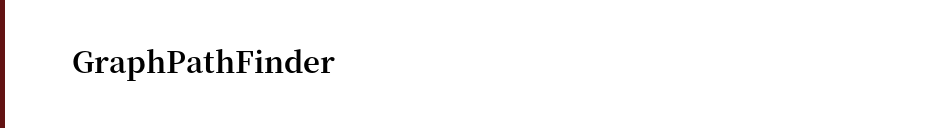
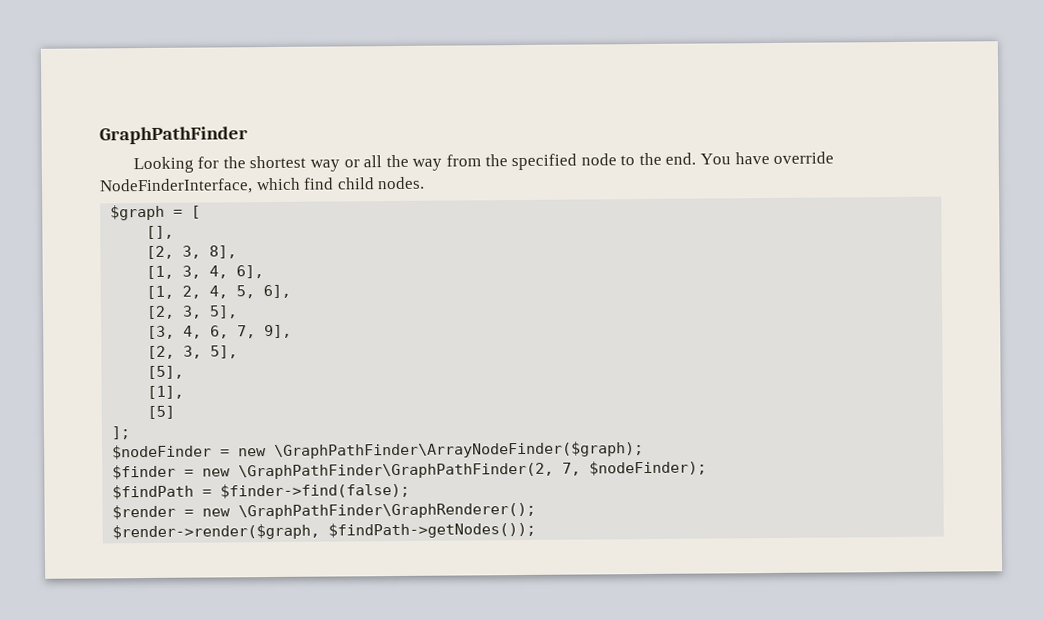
+ Looking for the shortest way or all the way from the specified node to the end. You have override NodeFinderInterface, which find child nodes.
+ $graph = [
+ [],
+ [2, 3, 8],
+ [1, 3, 4, 6],
+ [1, 2, 4, 5, 6],
+ [2, 3, 5],
+ [3, 4, 6, 7, 9],
+ [2, 3, 5],
+ [5],
+ [1],
+ [5]
+ ];
+ $nodeFinder = new \GraphPathFinder\ArrayNodeFinder($graph);
+ $finder = new \GraphPathFinder\GraphPathFinder(2, 7, $nodeFinder);
+ $findPath = $finder->find(false);
+ $render = new \GraphPathFinder\GraphRenderer();
+ $render->render($graph, $findPath->getNodes());

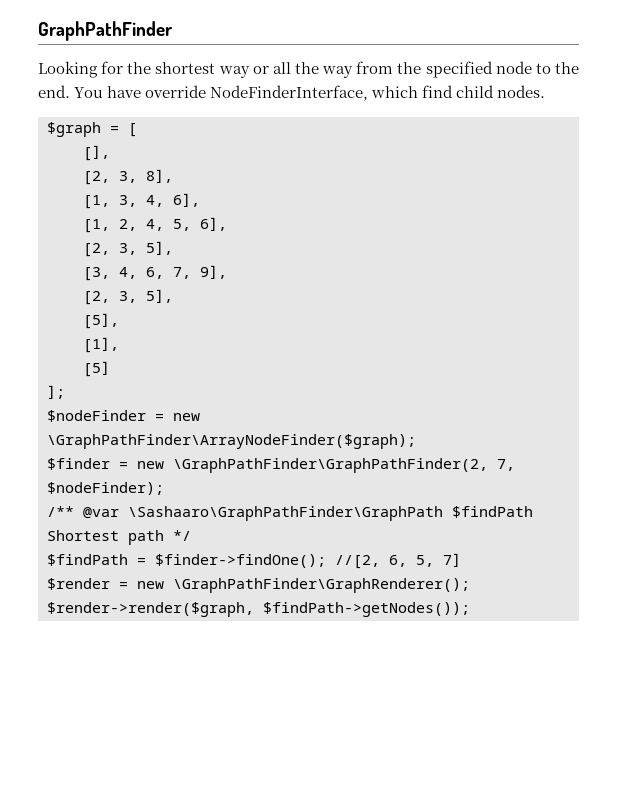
- $findPath = $finder->find(false);
+ /** @var \Sashaaro\GraphPathFinder\GraphPath $findPath Shortest path */
+ $findPath = $finder->findOne(); //[2, 6, 5, 7]

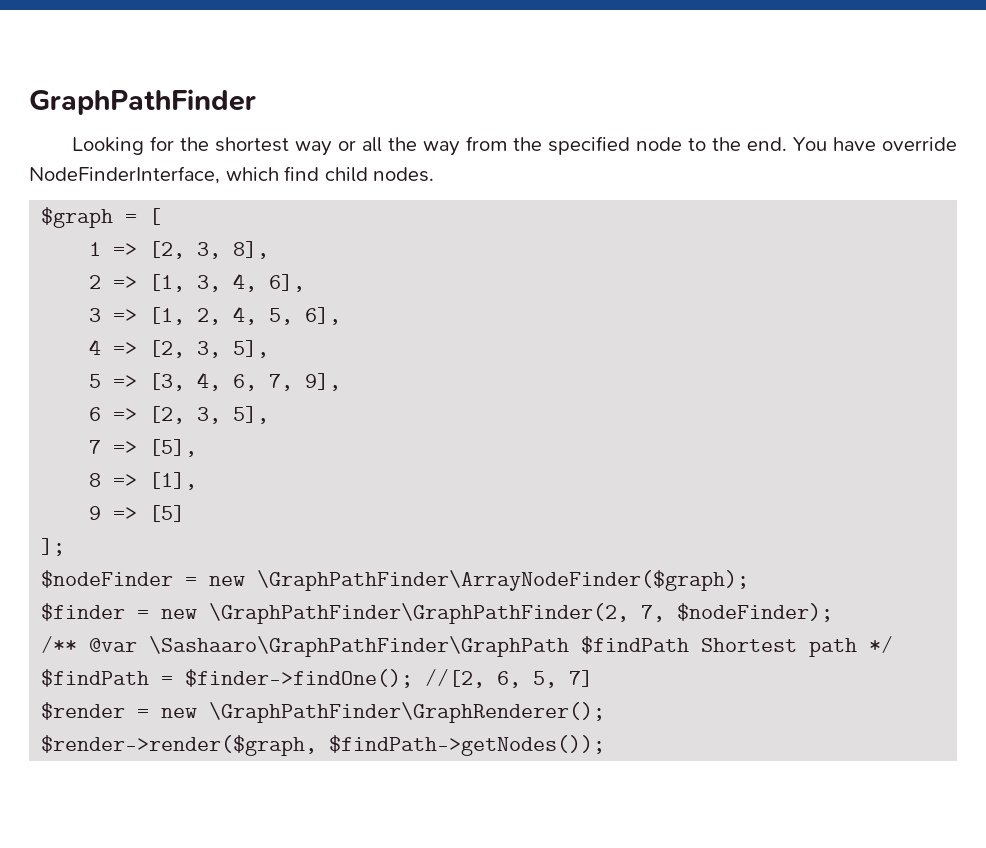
- [],
- [2, 3, 8],
+ 1 => [2, 3, 8],
- [1, 3, 4, 6],
+ 2 => [1, 3, 4, 6],
- [1, 2, 4, 5, 6],
- [2, 3, 5],
- [3, 4, 6, 7, 9],
- [2, 3, 5],
- [5],
+ 3 => [1, 2, 4, 5, 6],
+ 4 => [2, 3, 5],
+ 5 => [3, 4, 6, 7, 9],
+ 6 => [2, 3, 5],
+ 7 => [5],
- [1],
+ 8 => [1],
- [5]
+ 9 => [5]

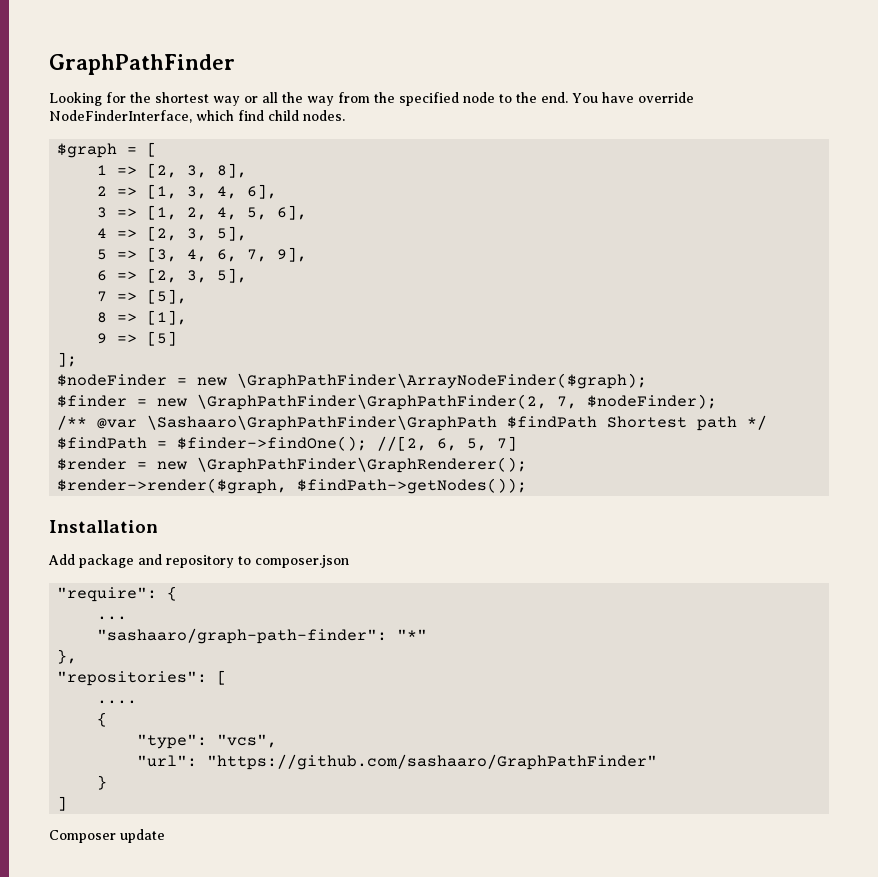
+ Installation
+ Add package and repository to composer.json
+ "require": {
+ ...
+ "sashaaro/graph-path-finder": "*"
+ },
+ "repositories": [
+ ....
+ {
+ "type": "vcs",
+ "url": "https://github.com/sashaaro/GraphPathFinder"
+ }
+ ]
+ Composer update

